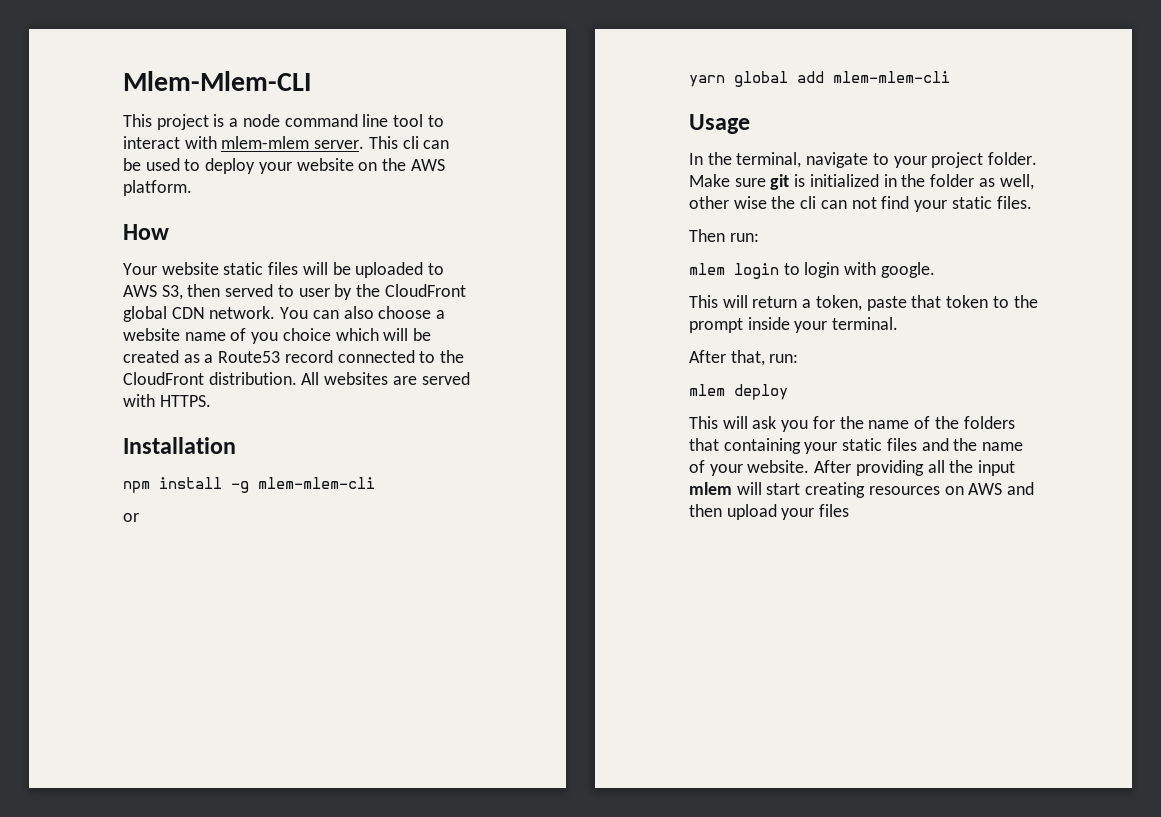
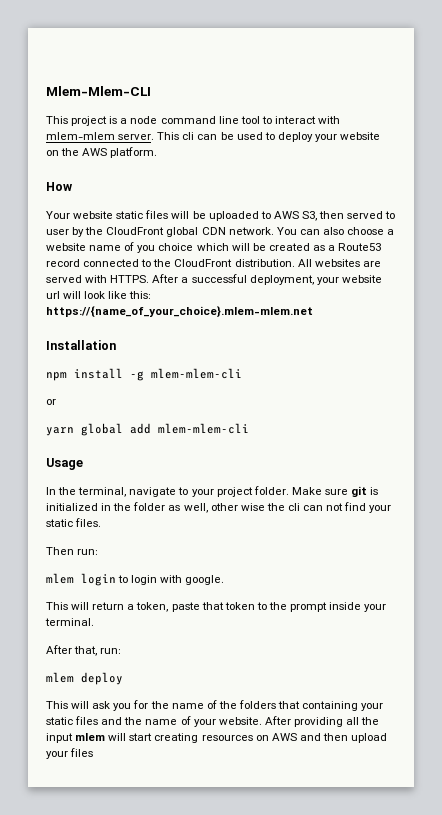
+ After a successful deployment, your website url will look like this: https://{name_of_your_choice}.mlem-mlem.net

